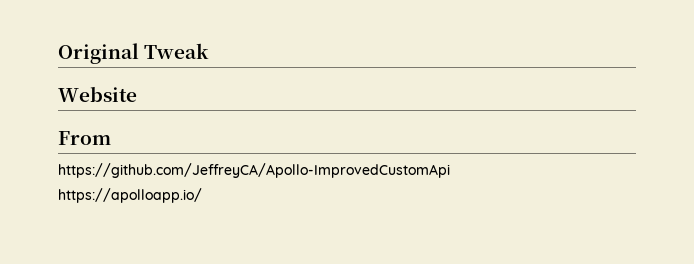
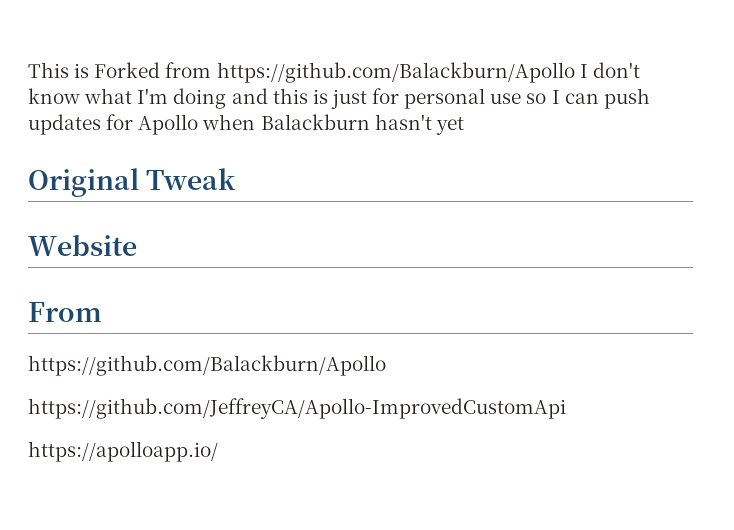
+ This is Forked from https://github.com/Balackburn/Apollo I don't know what I'm doing and this is just for personal use so I can push updates for Apollo when Balackburn hasn't yet
  From
+ https://github.com/Balackburn/Apollo

